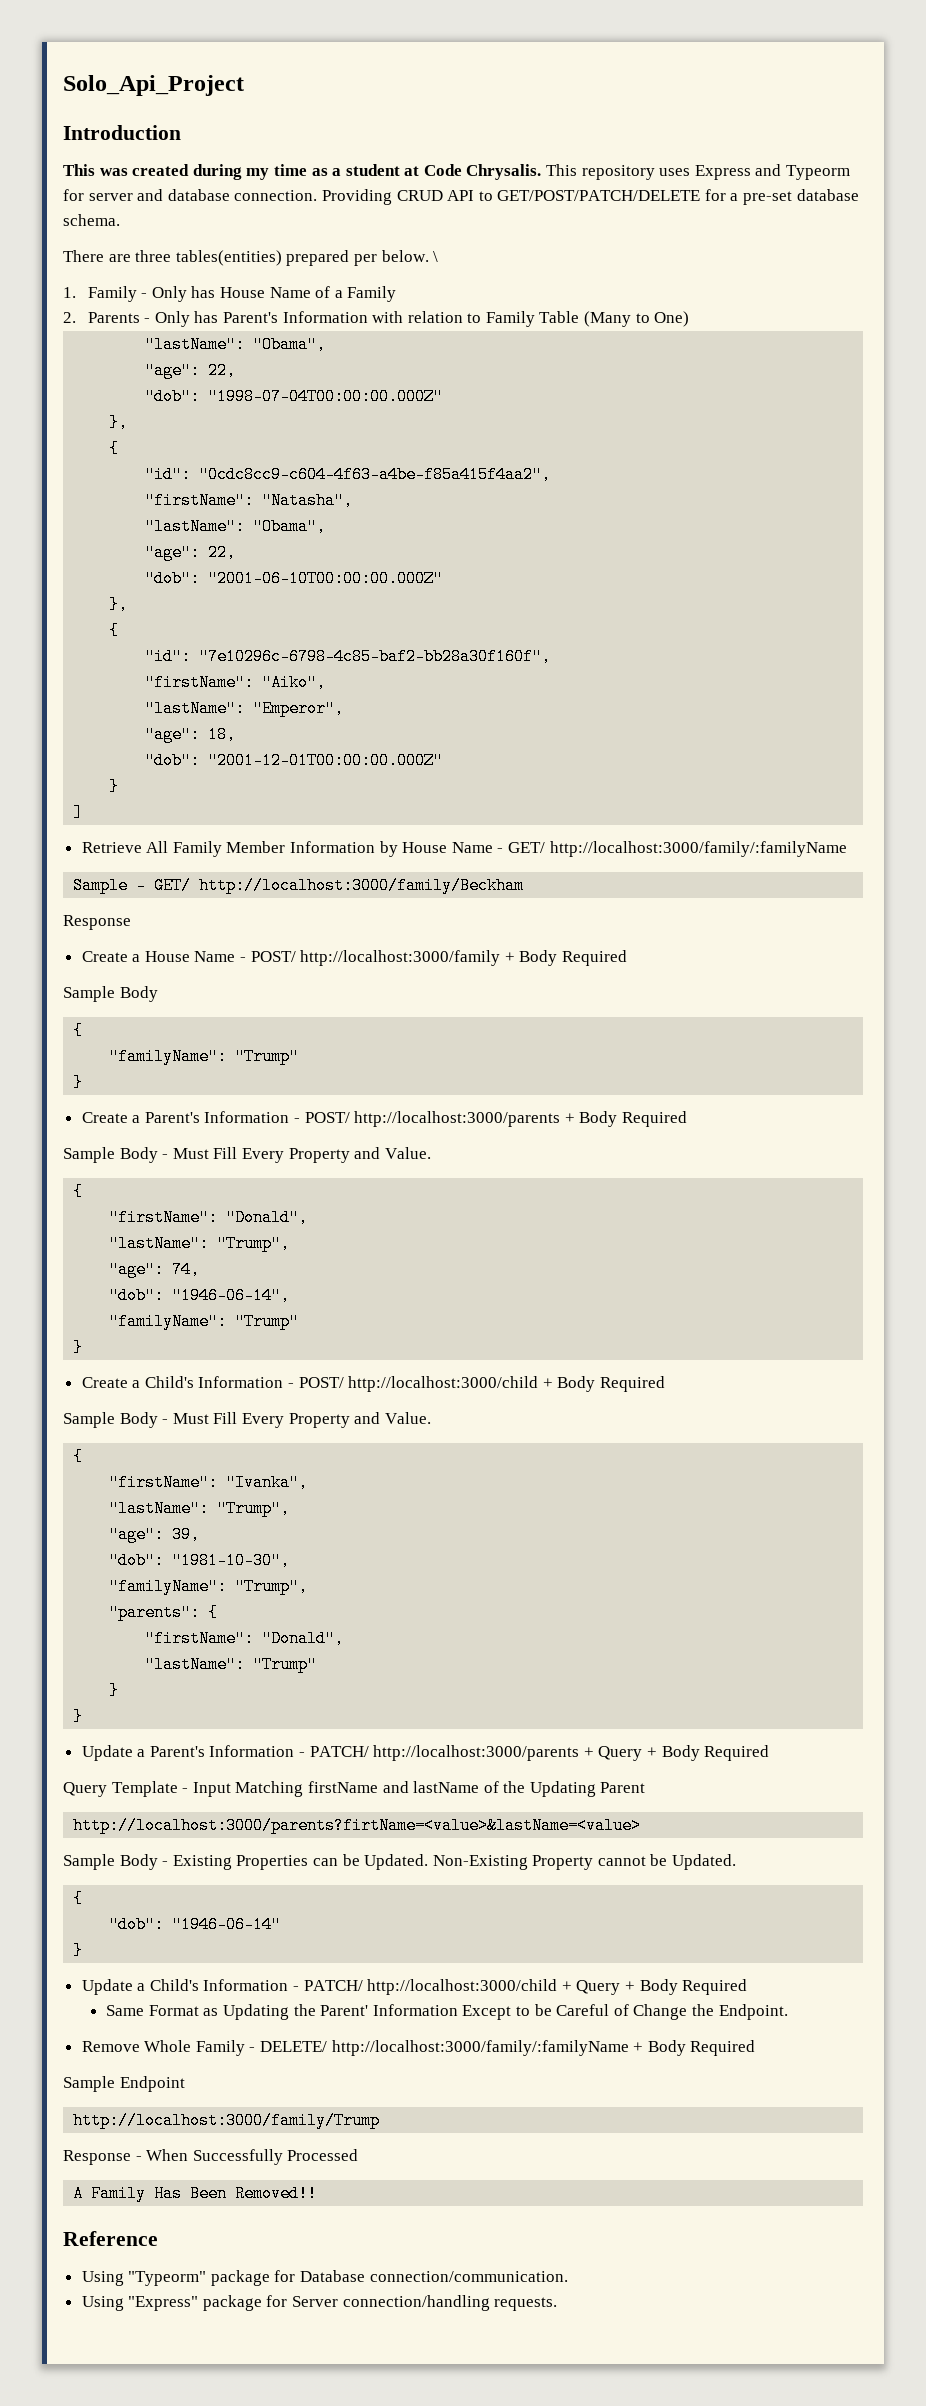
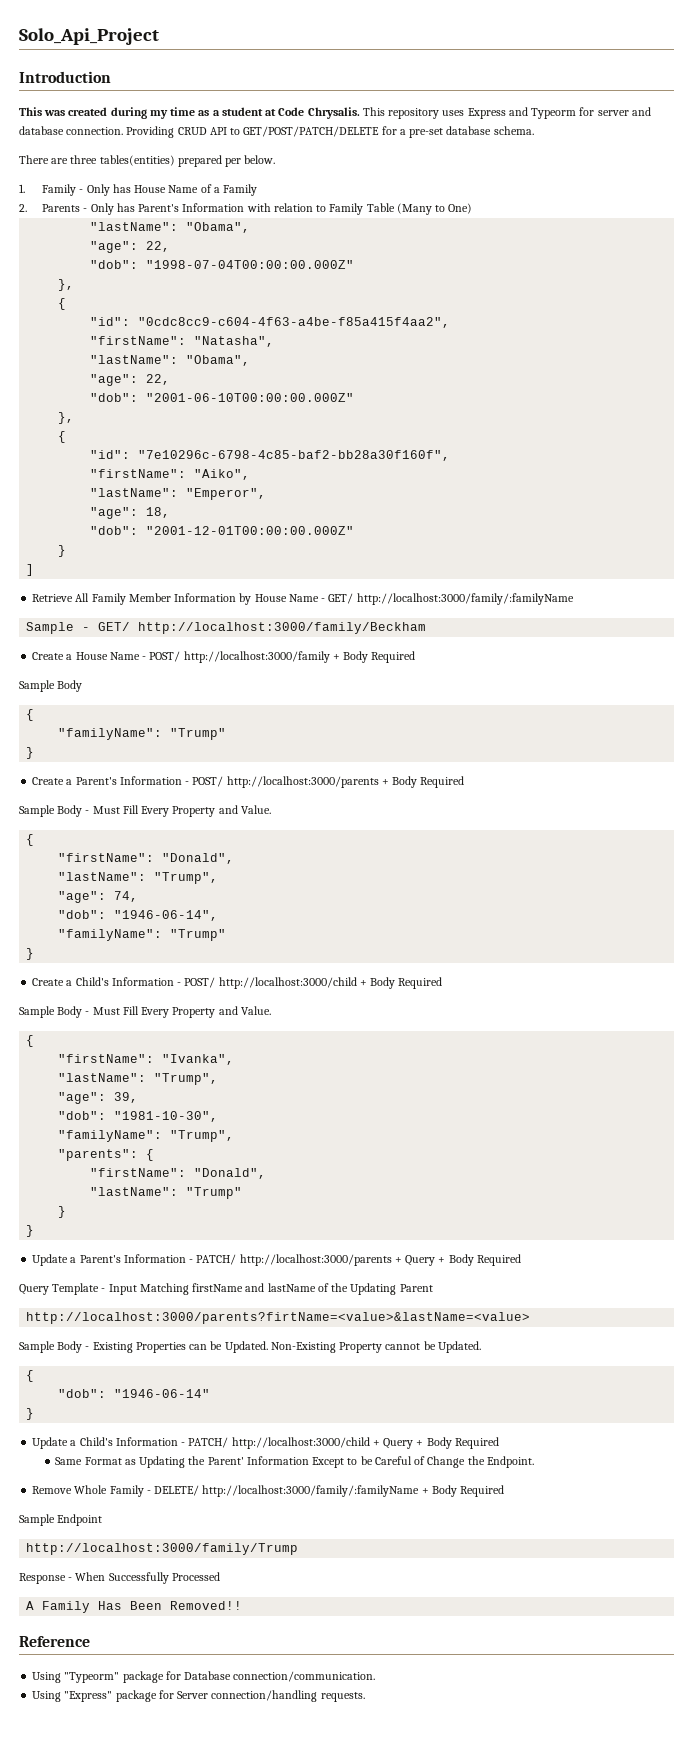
- \
  Sample - GET/ http://localhost:3000/family/Beckham
- Response

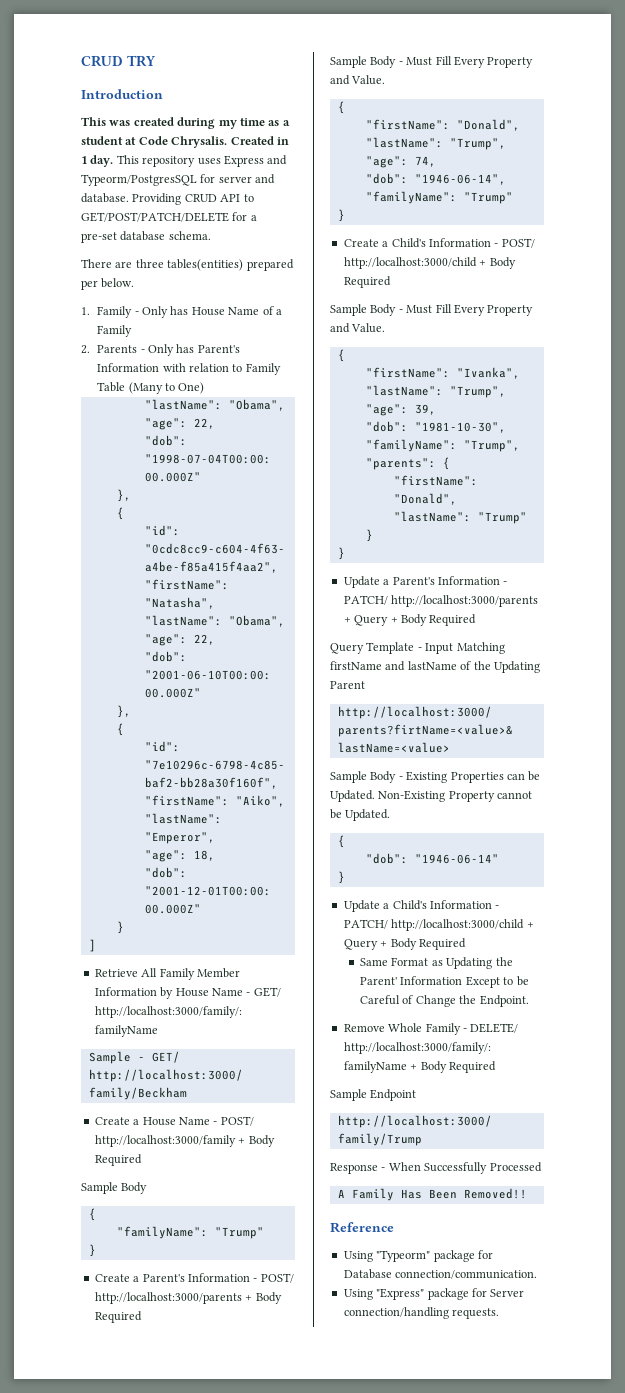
- Solo_Api_Project
+ CRUD TRY
+ Created in 1 day.
- This repository uses Express and Typeorm for server and database connection.
+ This repository uses Express and Typeorm/PostgresSQL for server and database.

